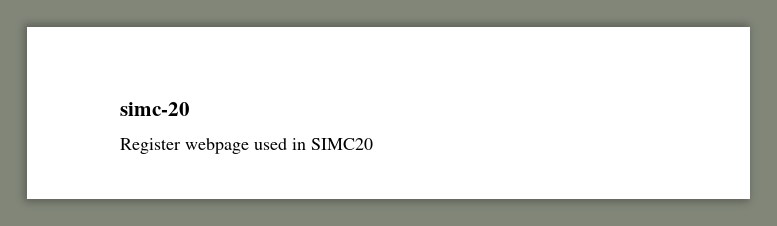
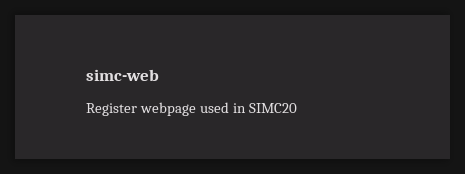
- simc-20
+ simc-web

